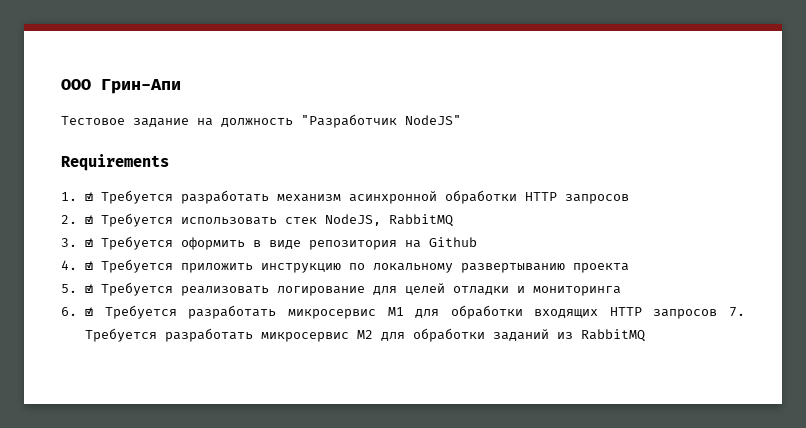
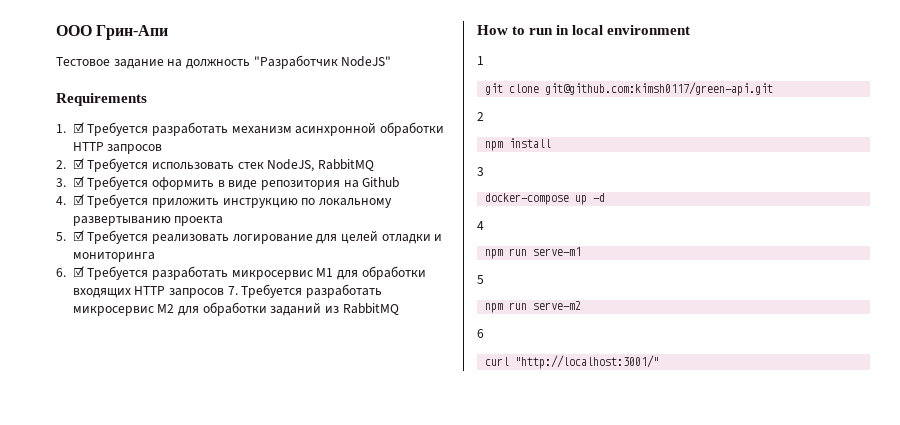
+ How to run in local environment
+ 1
+ git clone git@github.com:kimsh0117/green-api.git
+ 2
+ npm install
+ 3
+ docker-compose up -d
+ 4
+ npm run serve-m1
+ 5
+ npm run serve-m2
+ 6
+ curl "http://localhost:3001/"

